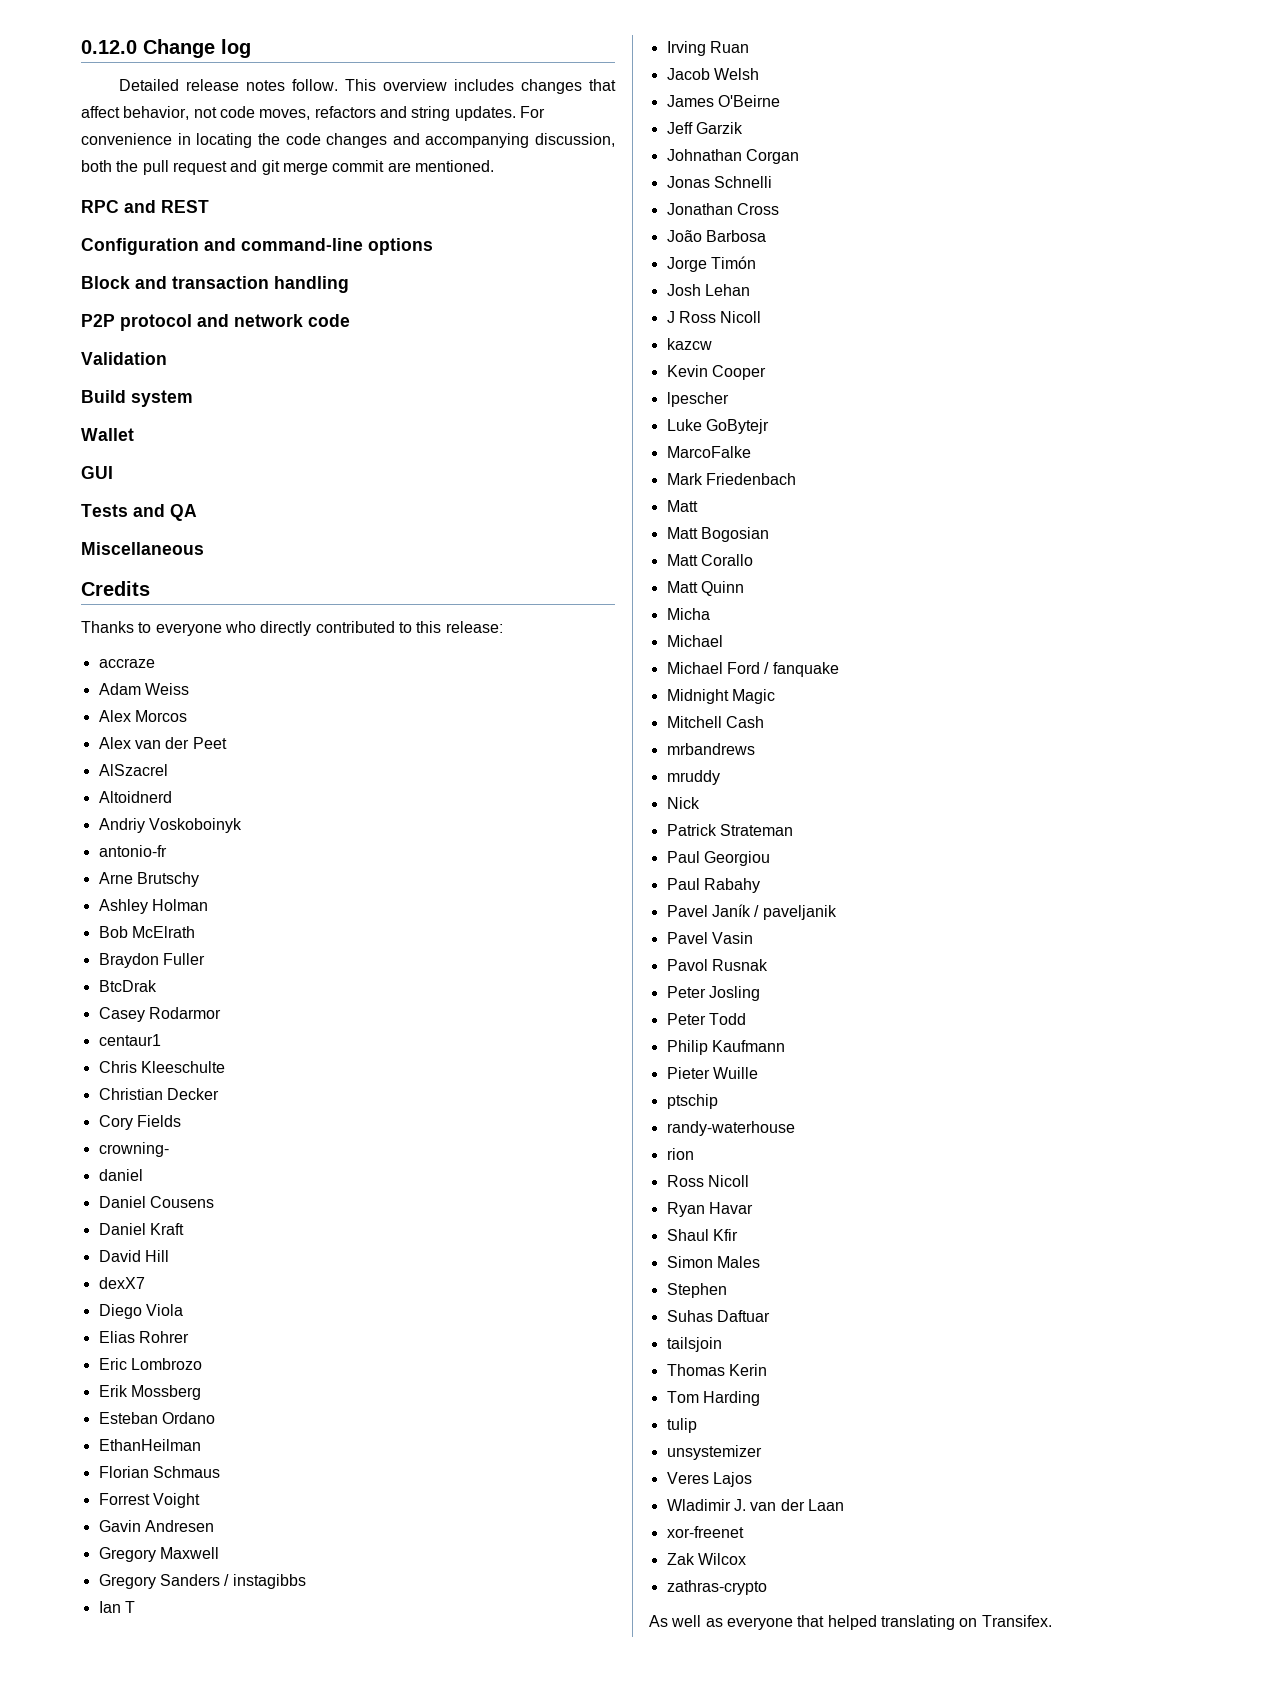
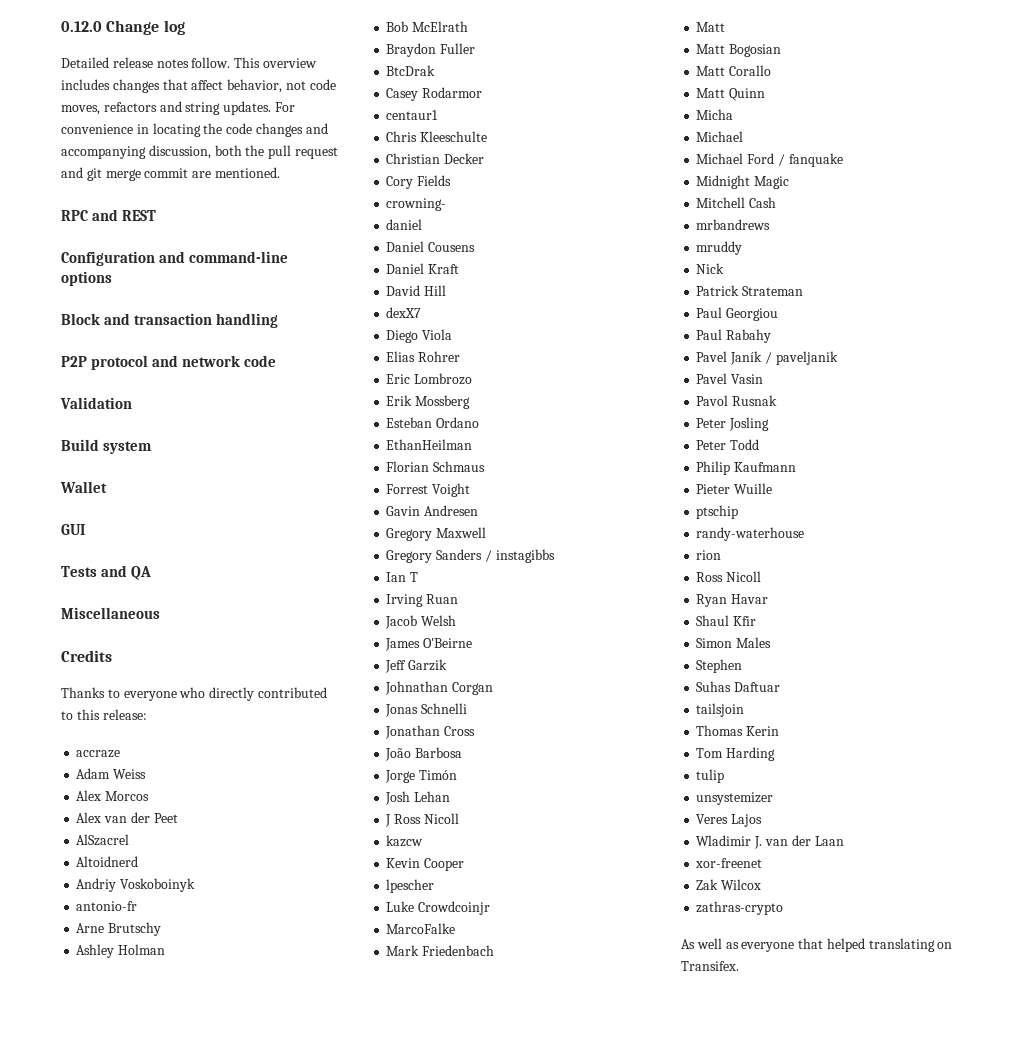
- Luke GoBytejr
+ Luke Crowdcoinjr

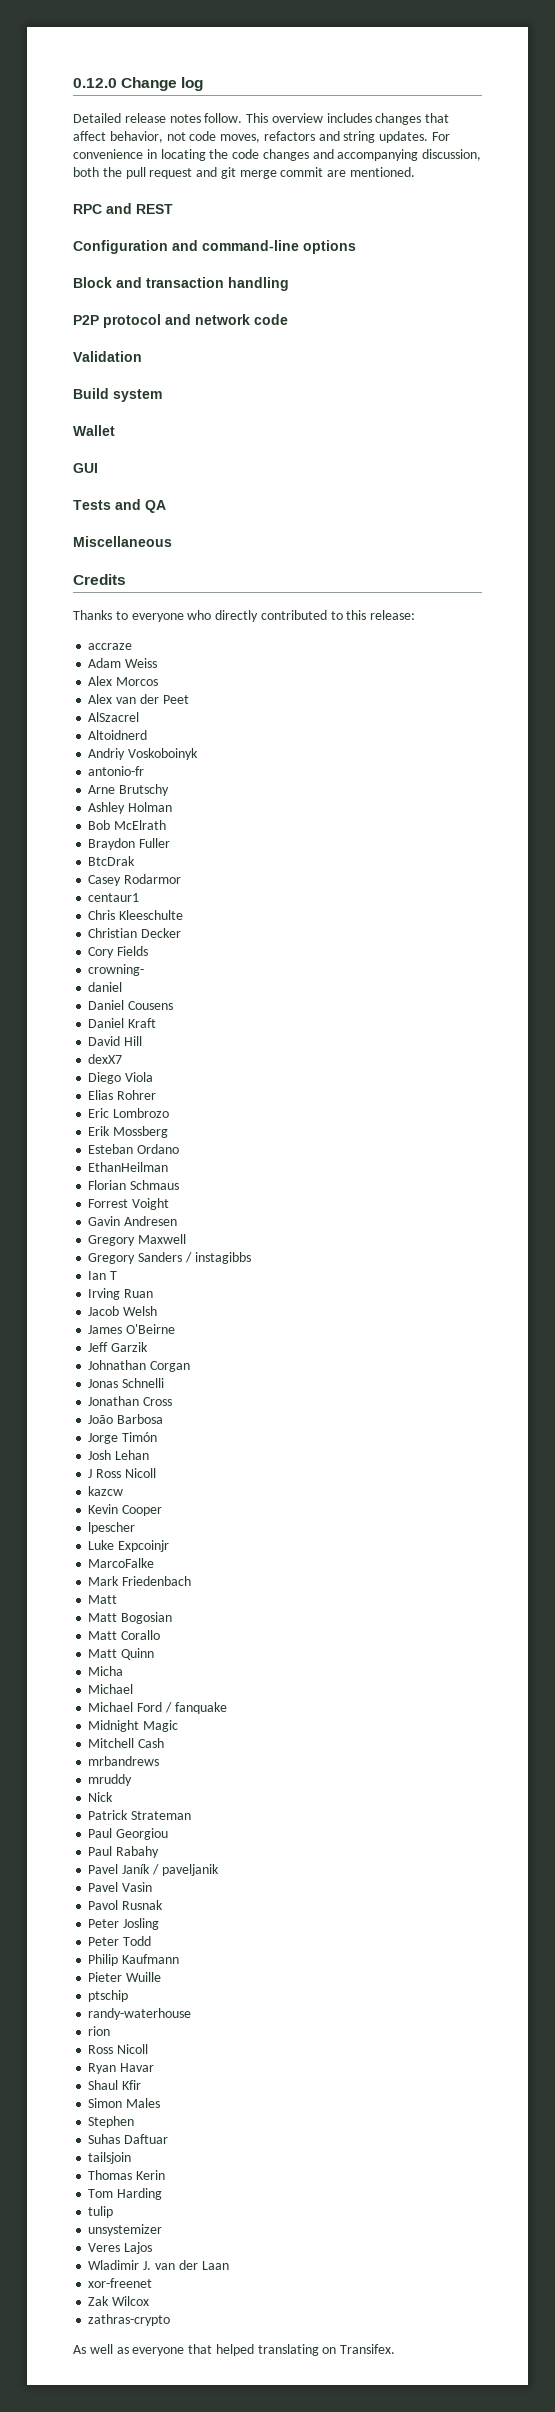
- Luke Crowdcoinjr
+ Luke Expcoinjr

